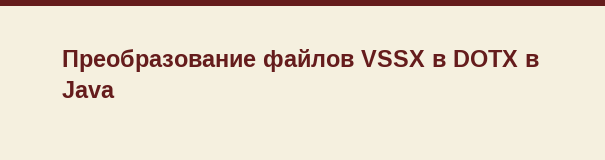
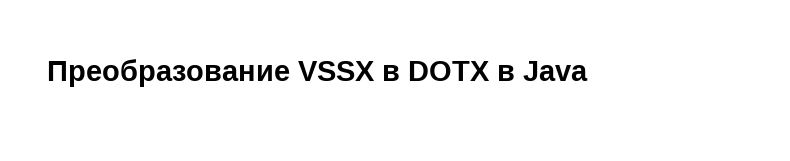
- Преобразование файлов VSSX в DOTX в Java
+ Преобразование VSSX в DOTX в Java

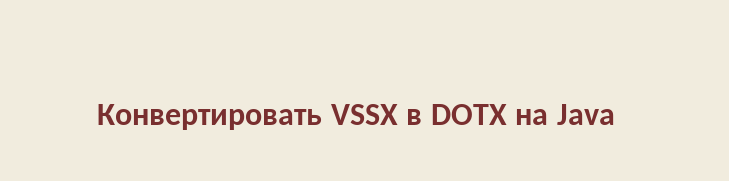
- Преобразование VSSX в DOTX в Java
+ Конвертировать VSSX в DOTX на Java

